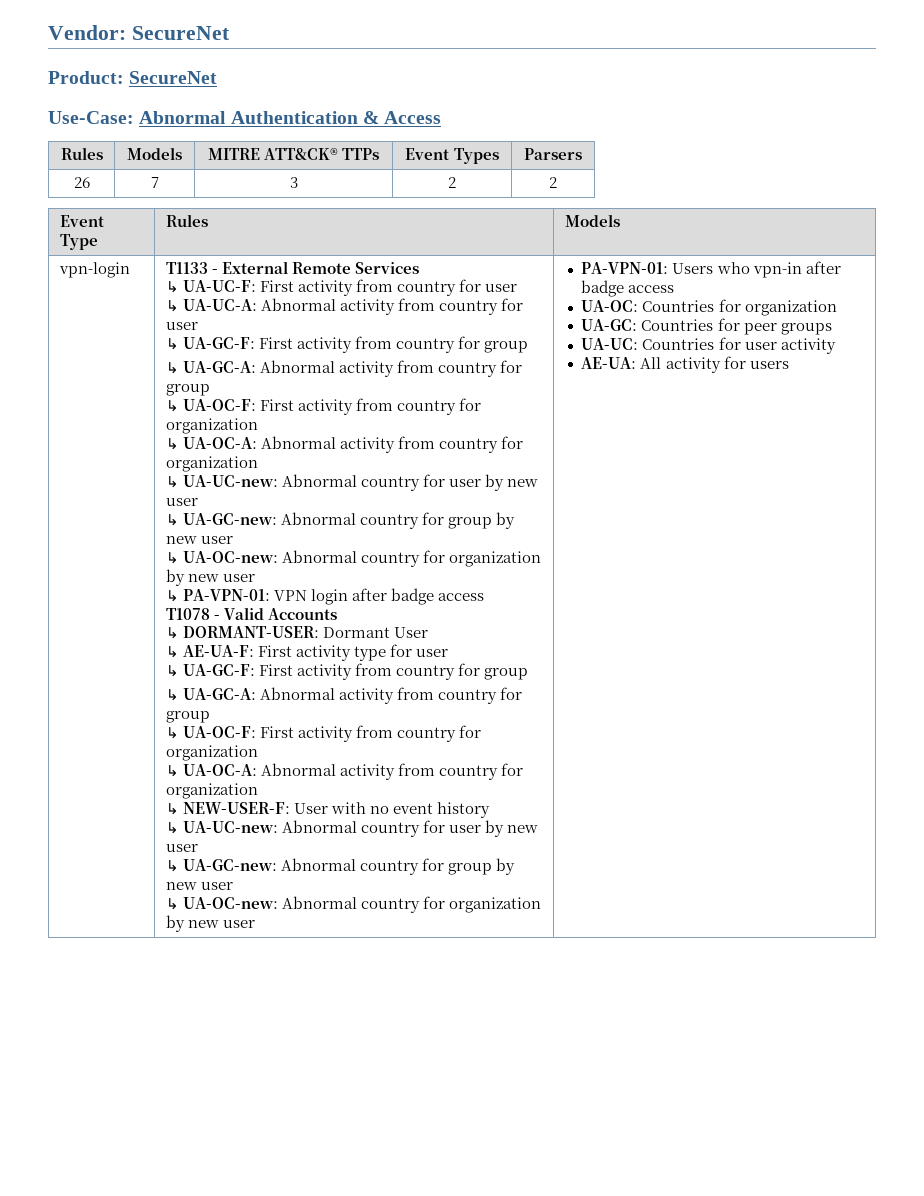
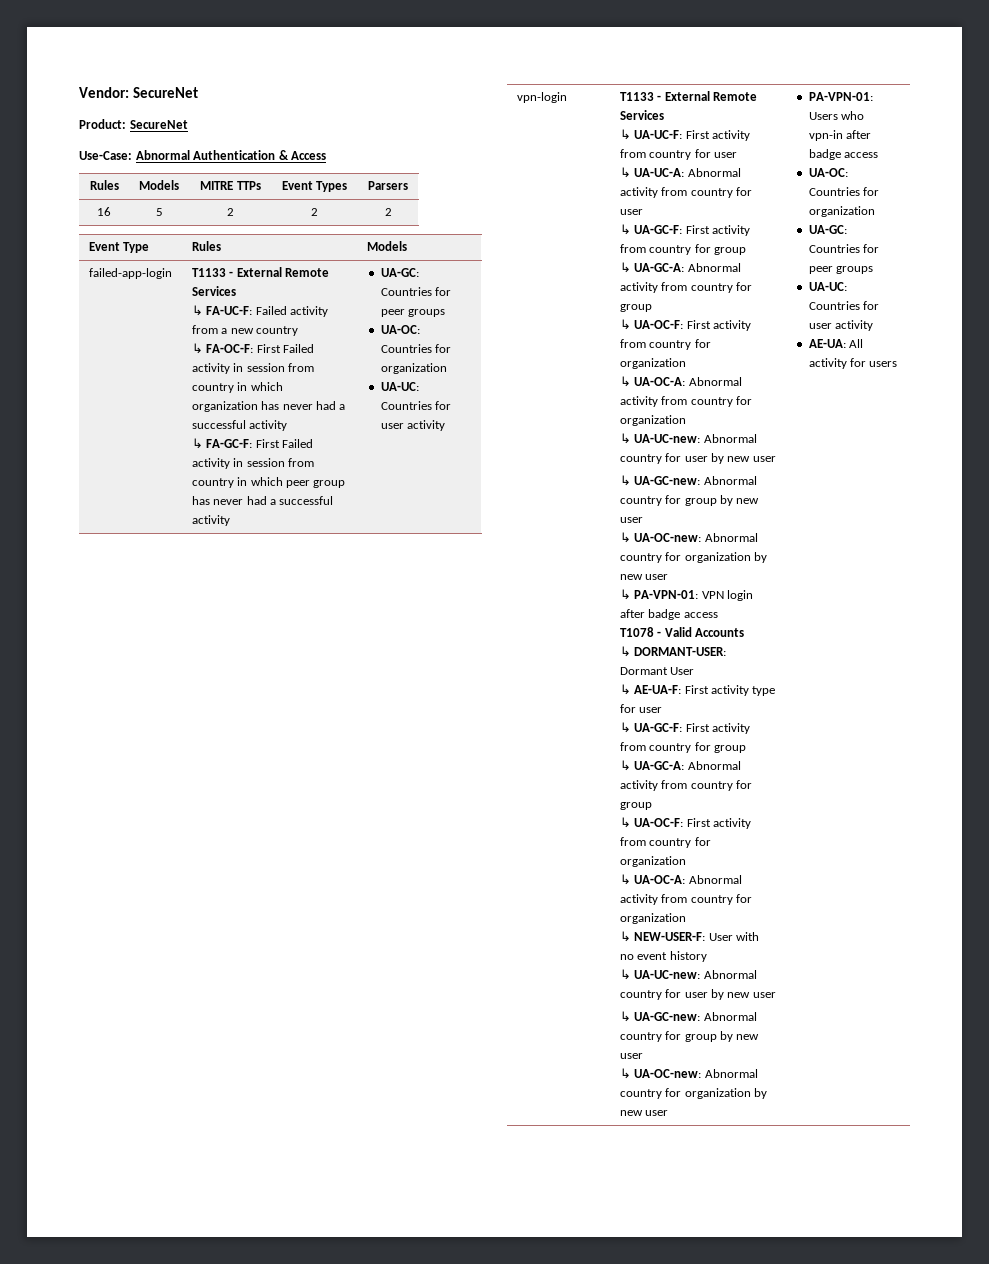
- Rules | Models | MITRE ATT&CK® TTPs | Event Types | Parsers
+ Rules | Models | MITRE TTPs | Event Types | Parsers
- 26 | 7 | 3 | 2 | 2
+ 16 | 5 | 2 | 2 | 2
+ failed-app-login | T1133 - External Remote Services
+ ↳ FA-UC-F: Failed activity from a new country
+ ↳ FA-OC-F: First Failed activity in session from country in which organization has never had a successful activity
+ ↳ FA-GC-F: First Failed activity in session from country in which peer group has never had a successful activity | UA-GC: Countries for peer groups
+ UA-OC: Countries for organization
+ UA-UC: Countries for user activity

